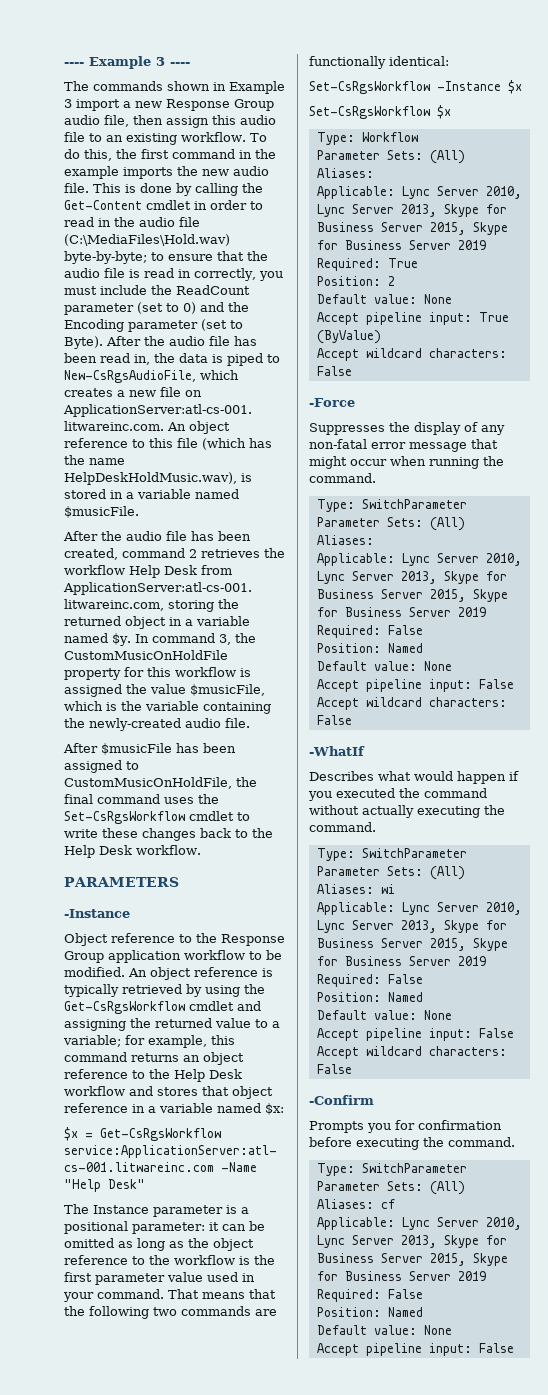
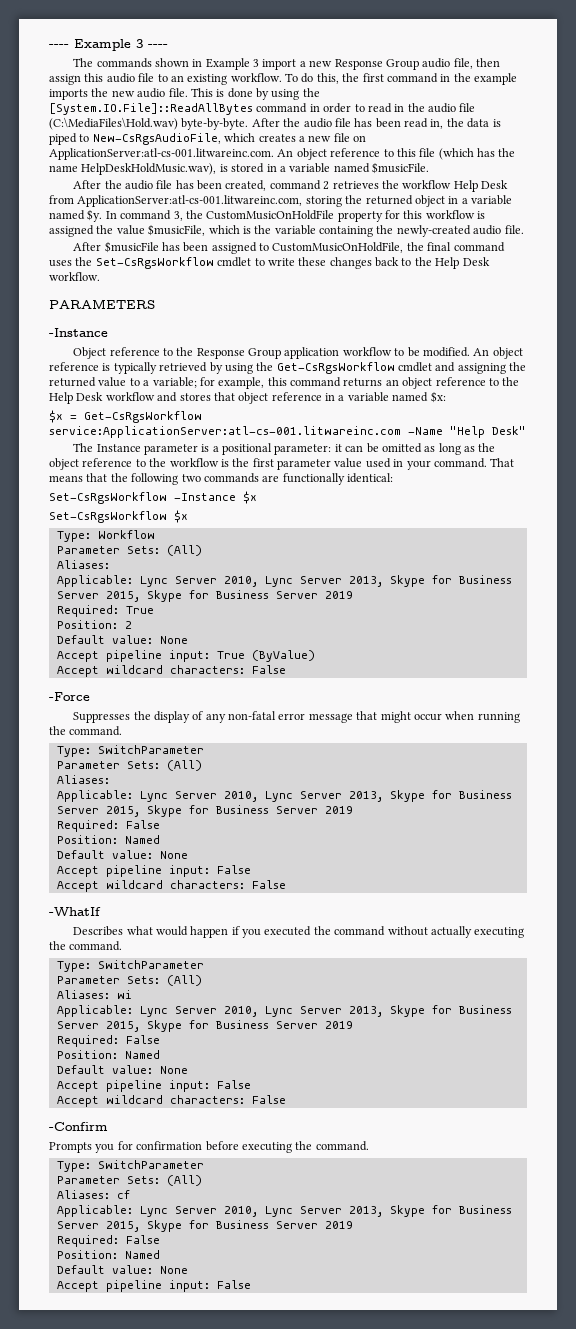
- This is done by calling the Get-Content cmdlet in order to read in the audio file (C:\MediaFiles\Hold.wav) byte-by-byte; to ensure that the audio file is read in correctly, you must include the ReadCount parameter (set to 0) and the Encoding parameter (set to Byte).
+ This is done by using the [System.IO.File]::ReadAllBytes command in order to read in the audio file (C:\MediaFiles\Hold.wav) byte-by-byte.

